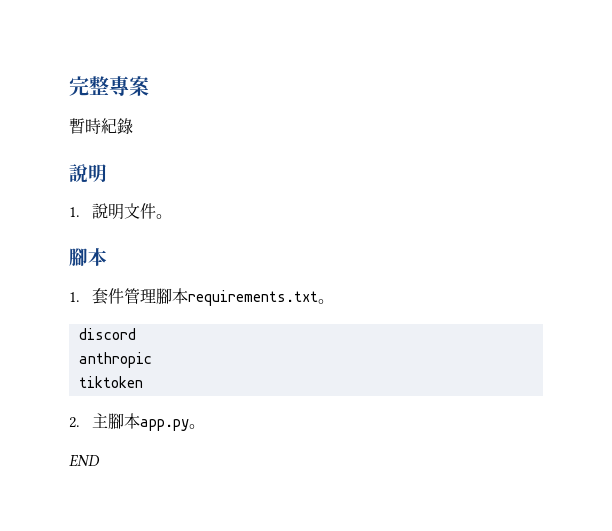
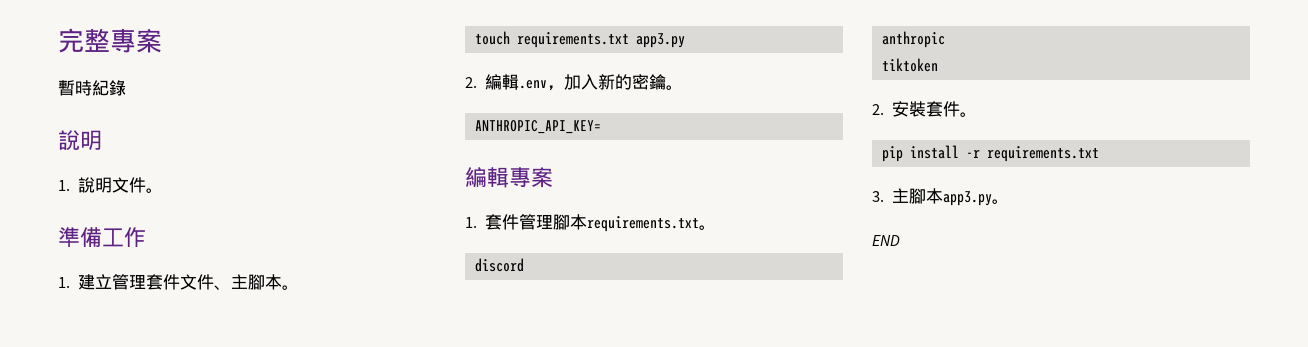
  1.說明文件。
- 腳本
+ 準備工作
+ 1.建立管理套件文件、主腳本。
+ touch requirements.txt app3.py
+ 2.編輯.env，加入新的密鑰。
+ ANTHROPIC_API_KEY=
+ 編輯專案
- 2.主腳本app.py。
+ 2.安裝套件。
+ pip install -r requirements.txt
+ 3.主腳本app3.py。

